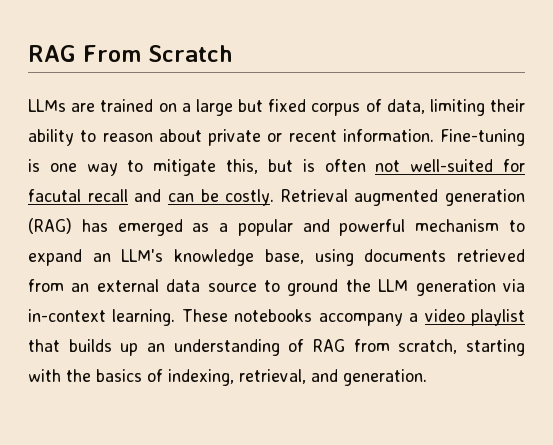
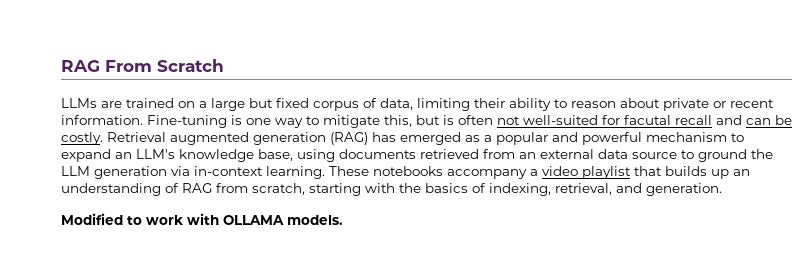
+ Modified to work with OLLAMA models.

